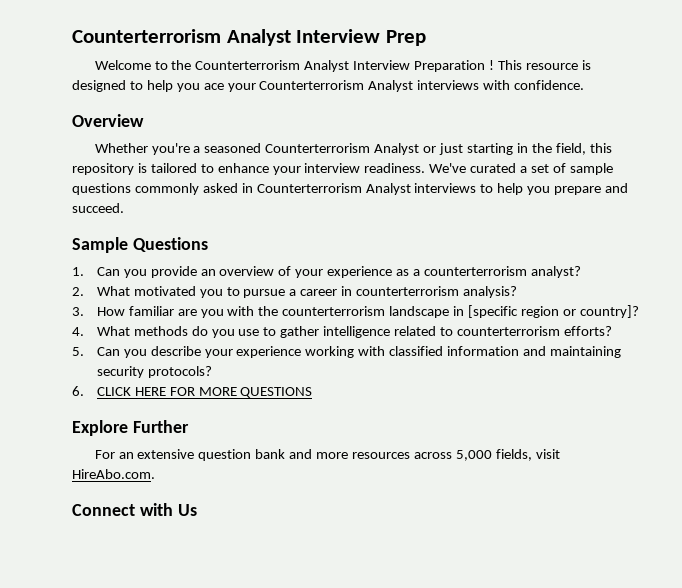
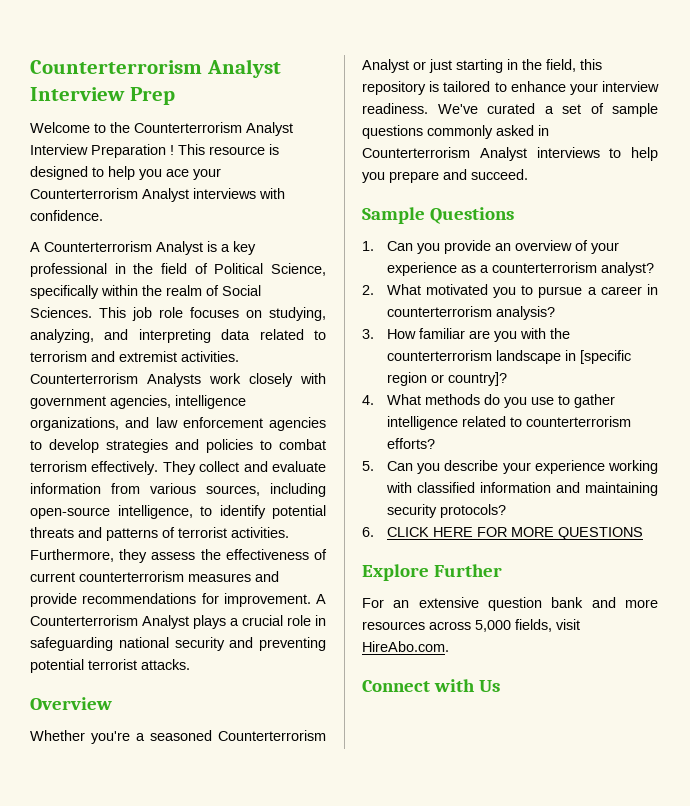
+ A Counterterrorism Analyst is a key professional in the field of Political Science, specifically within the realm of Social Sciences. This job role focuses on studying, analyzing, and interpreting data related to terrorism and extremist activities. Counterterrorism Analysts work closely with government agencies, intelligence organizations, and law enforcement agencies to develop strategies and policies to combat terrorism effectively. They collect and evaluate information from various sources, including open-source intelligence, to identify potential threats and patterns of terrorist activities. Furthermore, they assess the effectiveness of current counterterrorism measures and provide recommendations for improvement. A Counterterrorism Analyst plays a crucial role in safeguarding national security and preventing potential terrorist attacks.

